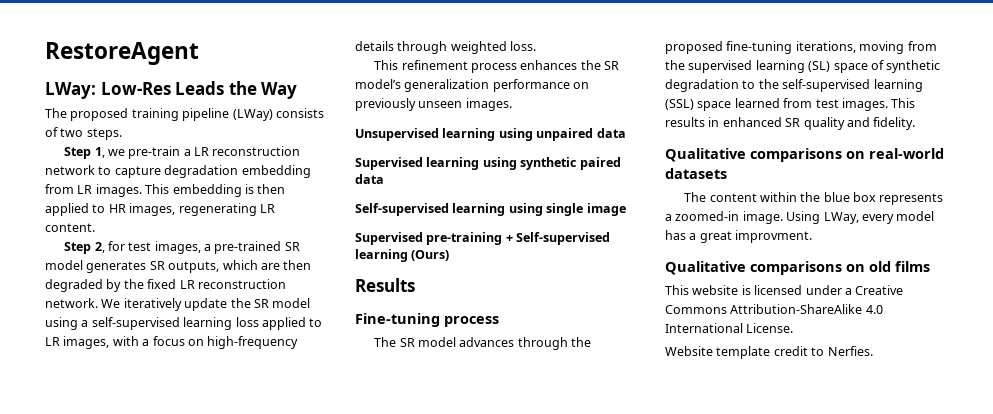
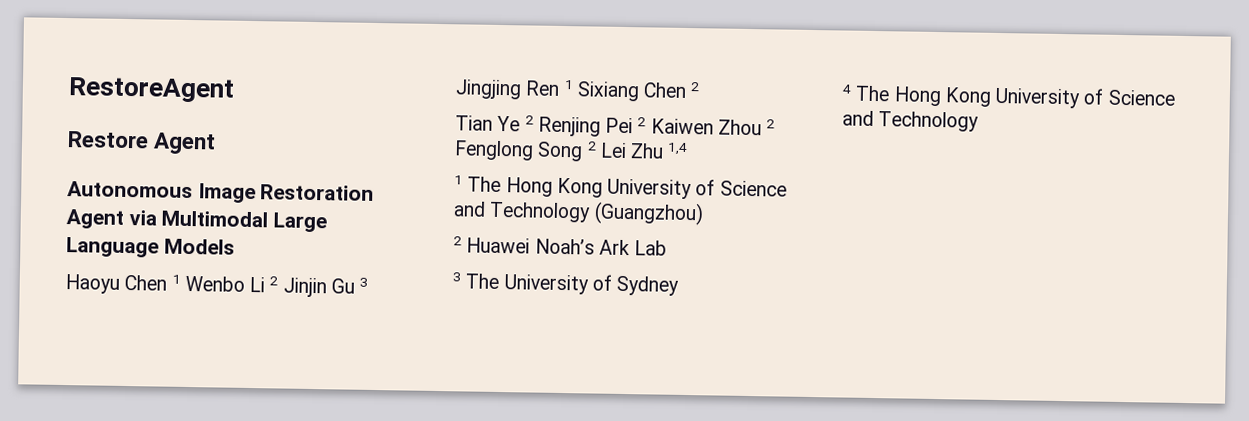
- LWay: Low-Res Leads the Way
- The proposed training pipeline (LWay) consists of two steps.
- Step 1, we pre-train a LR reconstruction network to capture degradation embedding from LR images. This embedding is then applied to HR images, regenerating LR content.
- Step 2, for test images, a pre-trained SR model generates SR outputs, which are then degraded by the fixed LR reconstruction network. We iteratively update the SR model using a self-supervised learning loss applied to LR images, with a focus on high-frequency details through weighted loss.
- This refinement process enhances the SR model’s generalization performance on previously unseen images.
- Unsupervised learning using unpaired data
- Supervised learning using synthetic paired data
- Self-supervised learning using single image
- Supervised pre-training + Self-supervised learning (Ours)
- Results
- Fine-tuning process
- The SR model advances through the proposed fine-tuning iterations, moving from the supervised learning (SL) space of synthetic degradation to the self-supervised learning (SSL) space learned from test images. This results in enhanced SR quality and fidelity.
- Qualitative comparisons on real-world datasets
- The content within the blue box represents a zoomed-in image. Using LWay, every model has a great improvment.
- Qualitative comparisons on old films
- This website is licensed under a Creative Commons Attribution-ShareAlike 4.0 International License.
- Website template credit to Nerfies.
+ Restore Agent
+ Autonomous Image Restoration Agent via Multimodal Large Language Models
+ Haoyu Chen 1 Wenbo Li 2 Jinjin Gu 3 Jingjing Ren 1 Sixiang Chen 2
+ Tian Ye 2 Renjing Pei 2 Kaiwen Zhou 2 Fenglong Song 2 Lei Zhu 1,4
+ 1 The Hong Kong University of Science and Technology (Guangzhou)
+ 2 Huawei Noah’s Ark Lab
+ 3 The University of Sydney
+ 4 The Hong Kong University of Science and Technology

